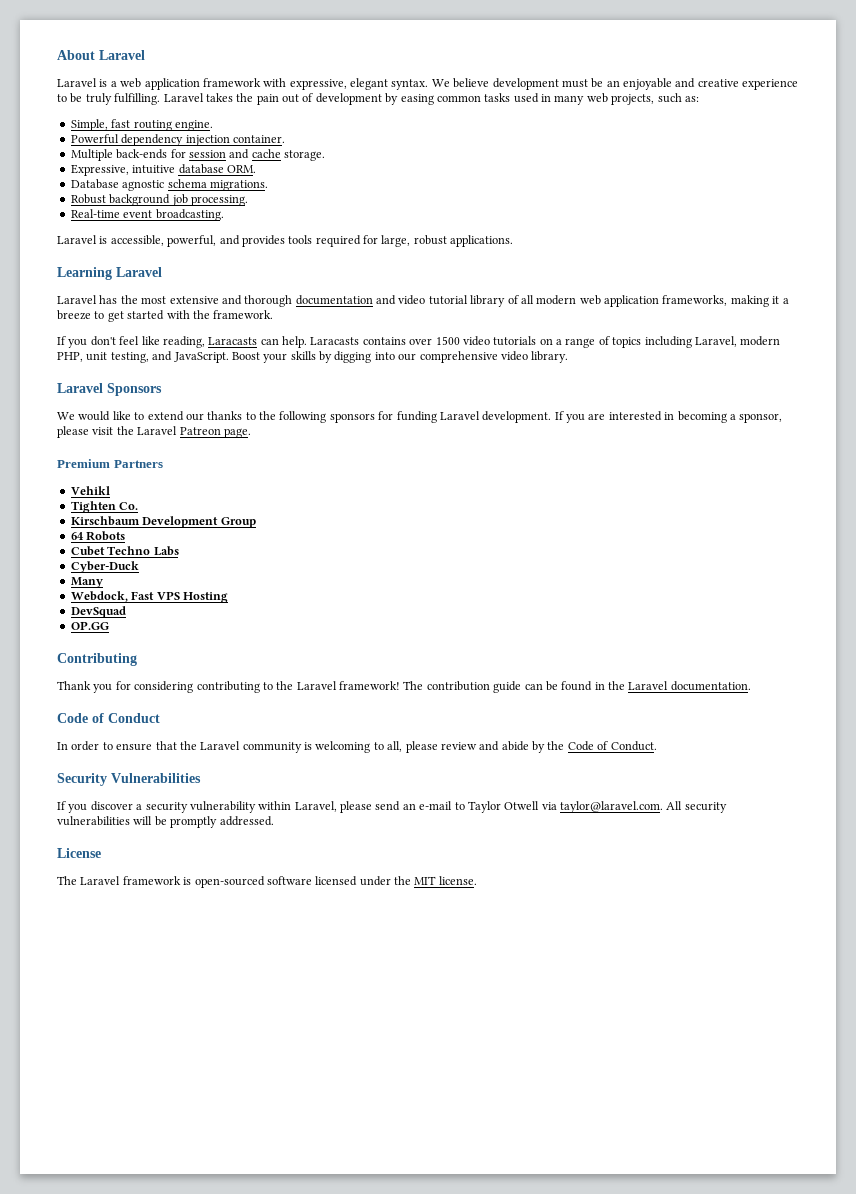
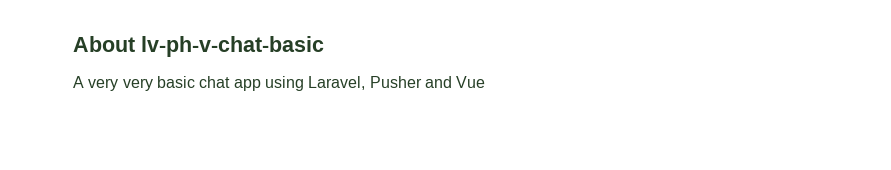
- About Laravel
- Laravel is a web application framework with expressive, elegant syntax. We believe development must be an enjoyable and creative experience to be truly fulfilling. Laravel takes the pain out of development by easing common tasks used in many web projects, such as:
- Simple, fast routing engine.
- Powerful dependency injection container.
- Multiple back-ends for session and cache storage.
- Expressive, intuitive database ORM.
- Database agnostic schema migrations.
- Robust background job processing.
- Real-time event broadcasting.
- Laravel is accessible, powerful, and provides tools required for large, robust applications.
- Learning Laravel
- Laravel has the most extensive and thorough documentation and video tutorial library of all modern web application frameworks, making it a breeze to get started with the framework.
- If you don't feel like reading, Laracasts can help. Laracasts contains over 1500 video tutorials on a range of topics including Laravel, modern PHP, unit testing, and JavaScript. Boost your skills by digging into our comprehensive video library.
- Laravel Sponsors
- We would like to extend our thanks to the following sponsors for funding Laravel development. If you are interested in becoming a sponsor, please visit the Laravel Patreon page.
- Premium Partners
- Vehikl
- Tighten Co.
- Kirschbaum Development Group
- 64 Robots
- Cubet Techno Labs
- Cyber-Duck
- Many
- Webdock, Fast VPS Hosting
- DevSquad
- OP.GG
- Contributing
- Thank you for considering contributing to the Laravel framework! The contribution guide can be found in the Laravel documentation.
- Code of Conduct
- In order to ensure that the Laravel community is welcoming to all, please review and abide by the Code of Conduct.
- Security Vulnerabilities
- If you discover a security vulnerability within Laravel, please send an e-mail to Taylor Otwell via taylor@laravel.com. All security vulnerabilities will be promptly addressed.
- License
- The Laravel framework is open-sourced software licensed under the MIT license.
+ About lv-ph-v-chat-basic
+ A very very basic chat app using Laravel, Pusher and Vue

